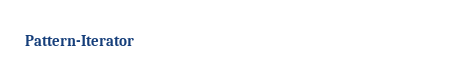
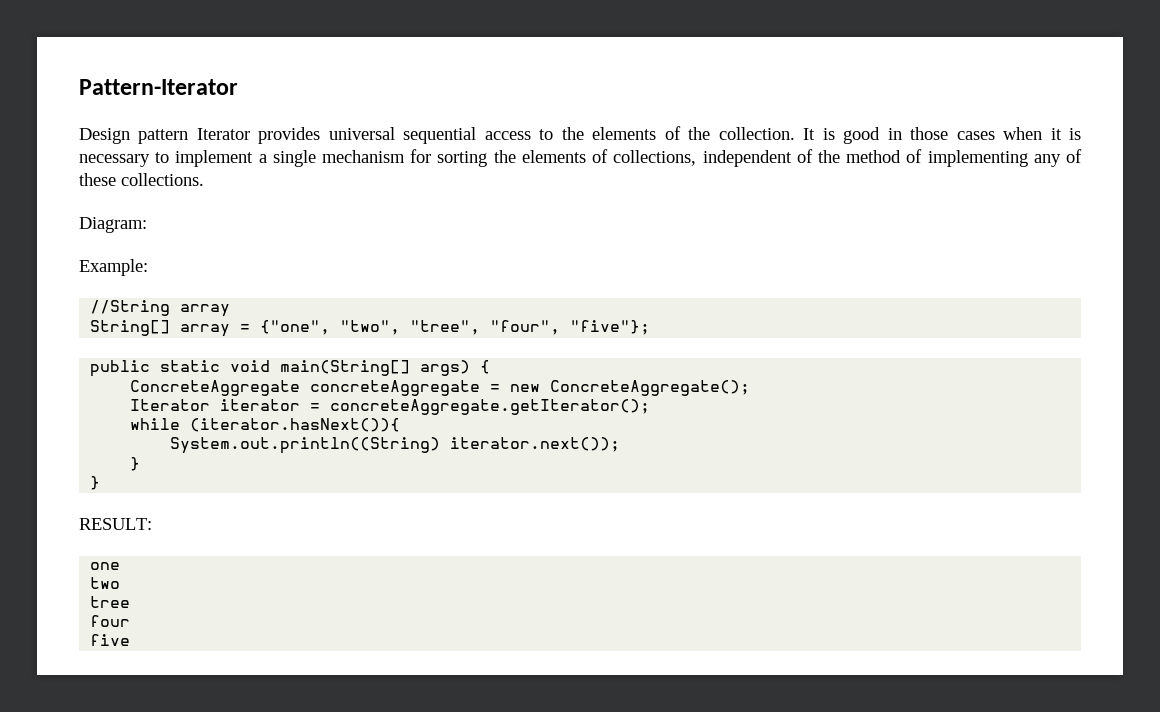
+ Design pattern Iterator provides universal sequential access to the elements of the collection. It is good in those cases when it is necessary to implement a single mechanism for sorting the elements of collections, independent of the method of implementing any of these collections.
+ Diagram:
+ Example:
+ //String array
+ String[] array = {"one", "two", "tree", "four", "five"};
+ public static void main(String[] args) {
+ ConcreteAggregate concreteAggregate = new ConcreteAggregate();
+ Iterator iterator = concreteAggregate.getIterator();
+ while (iterator.hasNext()){
+ System.out.println((String) iterator.next());
+ }
+ }
+ RESULT:
+ one
+ two
+ tree
+ four
+ five

